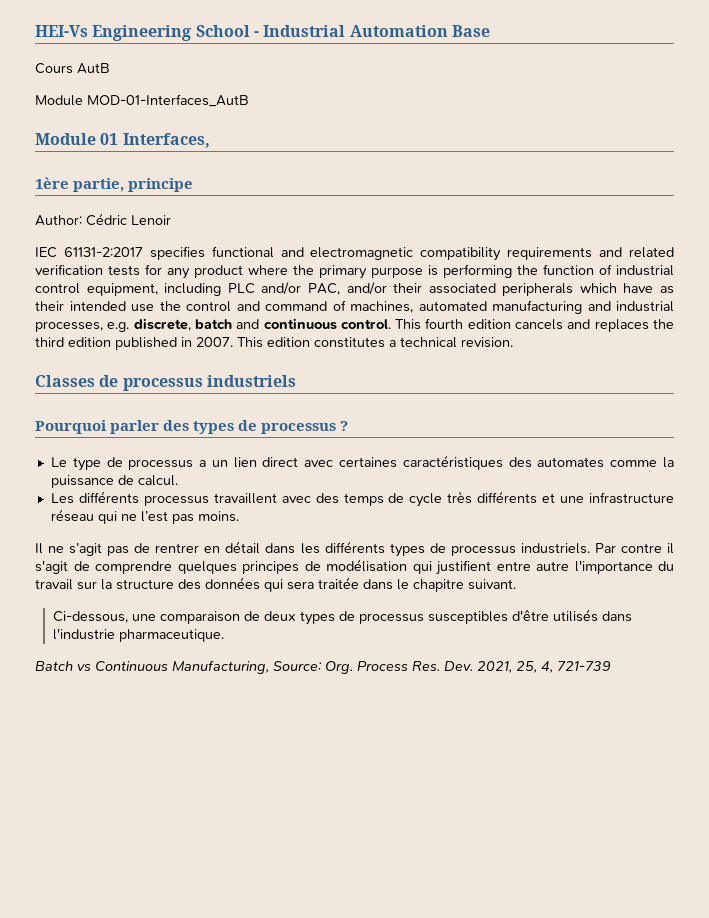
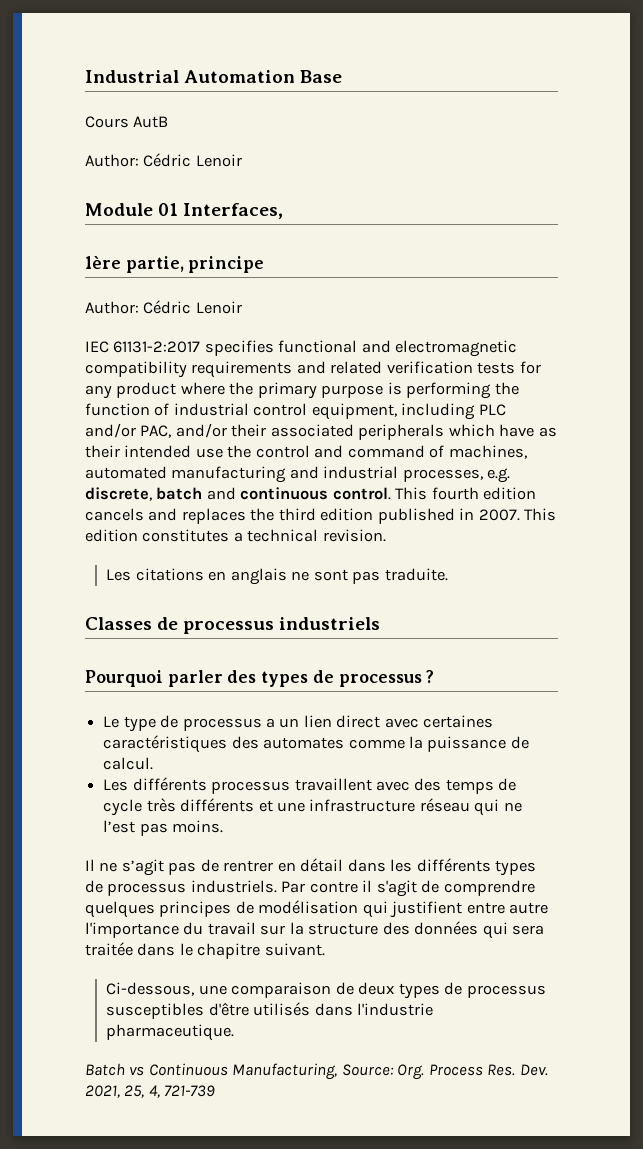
- HEI-Vs Engineering School - Industrial Automation Base
+ Industrial Automation Base
  Cours AutB
- Module MOD-01-Interfaces_AutB
+ Author: Cédric Lenoir
+ Les citations en anglais ne sont pas traduite.

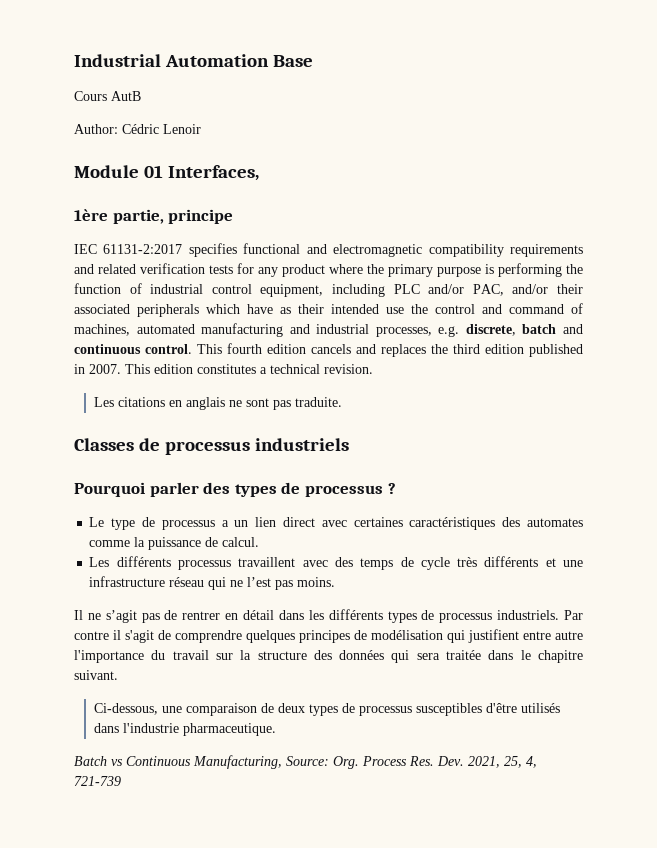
  1ère partie, principe
- Author: Cédric Lenoir

